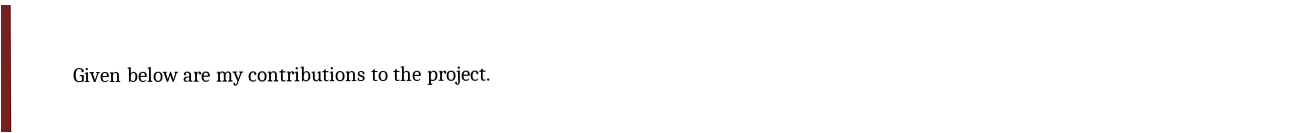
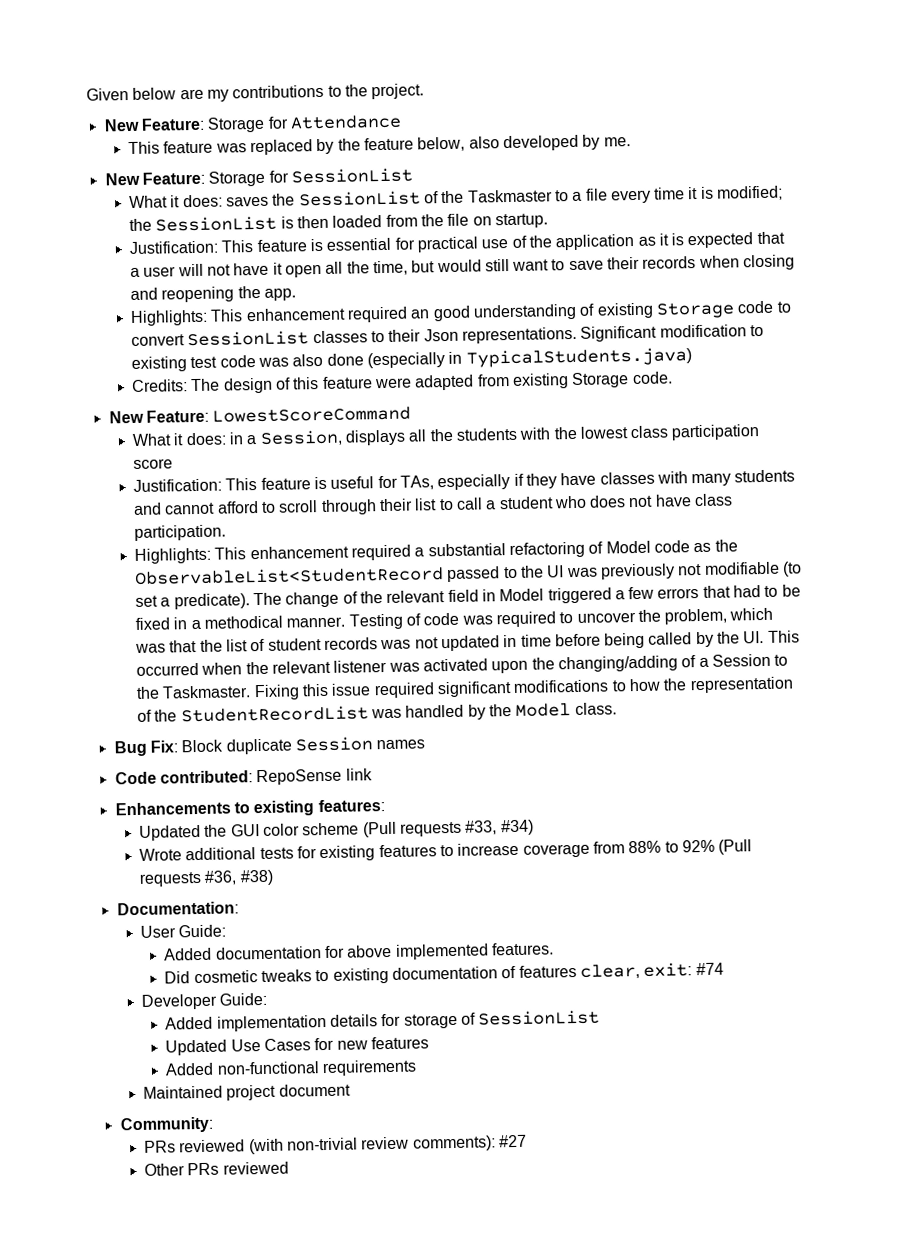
+ New Feature: Storage for Attendance
+ This feature was replaced by the feature below, also developed by me.
+ New Feature: Storage for SessionList
+ What it does: saves the SessionList of the Taskmaster to a file every time it is modified; the SessionList is then loaded from the file on startup.
+ Justification: This feature is essential for practical use of the application as it is expected that a user will not have it open all the time, but would still want to save their records when closing and reopening the app.
+ Highlights: This enhancement required an good understanding of existing Storage code to convert SessionList classes to their Json representations. Significant modification to existing test code was also done (especially in TypicalStudents.java)
+ Credits: The design of this feature were adapted from existing Storage code.
+ New Feature: LowestScoreCommand
+ What it does: in a Session, displays all the students with the lowest class participation score
+ Justification: This feature is useful for TAs, especially if they have classes with many students and cannot afford to scroll through their list to call a student who does not have class participation.
+ Highlights: This enhancement required a substantial refactoring of Model code as the ObservableList<StudentRecord passed to the UI was previously not modifiable (to set a predicate). The change of the relevant field in Model triggered a few errors that had to be fixed in a methodical manner. Testing of code was required to uncover the problem, which was that the list of student records was not updated in time before being called by the UI. This occurred when the relevant listener was activated upon the changing/adding of a Session to the Taskmaster. Fixing this issue required significant modifications to how the representation of the StudentRecordList was handled by the Model class.
+ Bug Fix: Block duplicate Session names
+ Code contributed: RepoSense link
+ Enhancements to existing features:
+ Updated the GUI color scheme (Pull requests #33, #34)
+ Wrote additional tests for existing features to increase coverage from 88% to 92% (Pull requests #36, #38)
+ Documentation:
+ User Guide:
+ Added documentation for above implemented features.
+ Did cosmetic tweaks to existing documentation of features clear, exit: #74
+ Developer Guide:
+ Added implementation details for storage of SessionList
+ Updated Use Cases for new features
+ Added non-functional requirements
+ Maintained project document
+ Community:
+ PRs reviewed (with non-trivial review comments): #27
+ Other PRs reviewed

